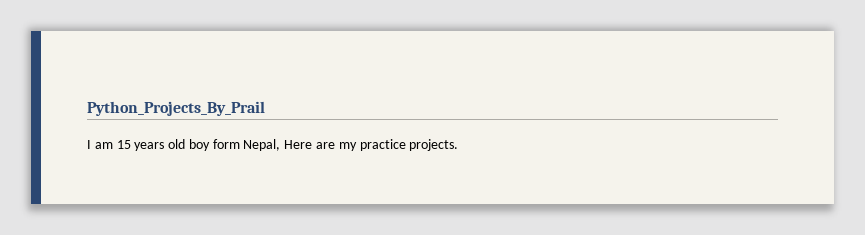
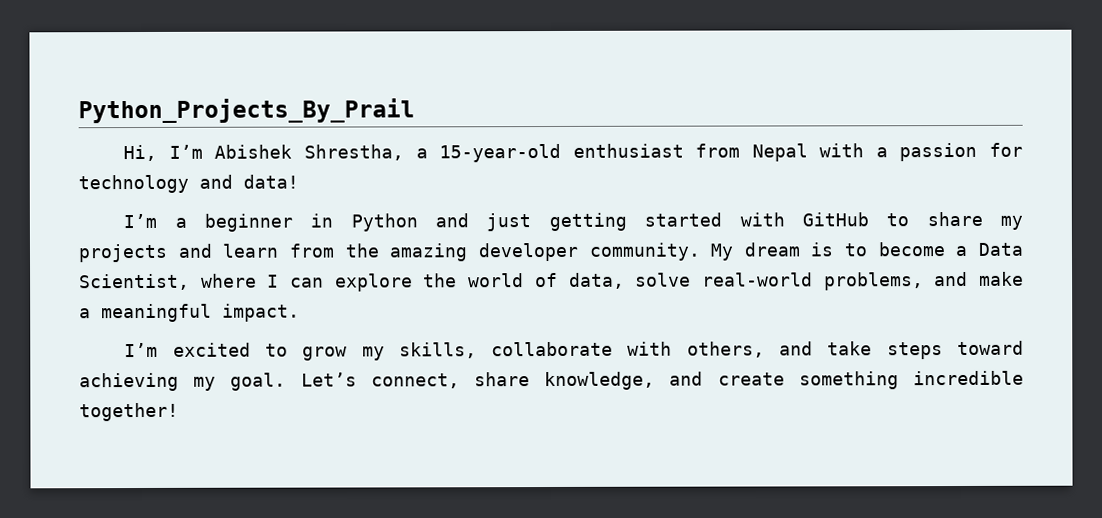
- I am 15 years old boy form Nepal, Here are my practice projects.
+ Hi, I’m Abishek Shrestha, a 15-year-old enthusiast from Nepal with a passion for technology and data!
+ I’m a beginner in Python and just getting started with GitHub to share my projects and learn from the amazing developer community. My dream is to become a Data Scientist, where I can explore the world of data, solve real-world problems, and make a meaningful impact.
+ I’m excited to grow my skills, collaborate with others, and take steps toward achieving my goal. Let’s connect, share knowledge, and create something incredible together!

